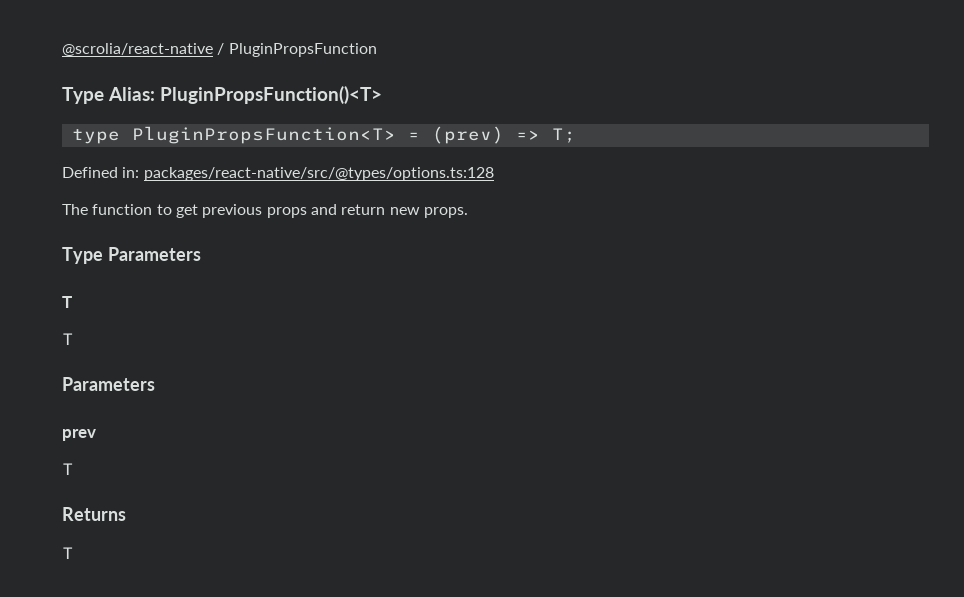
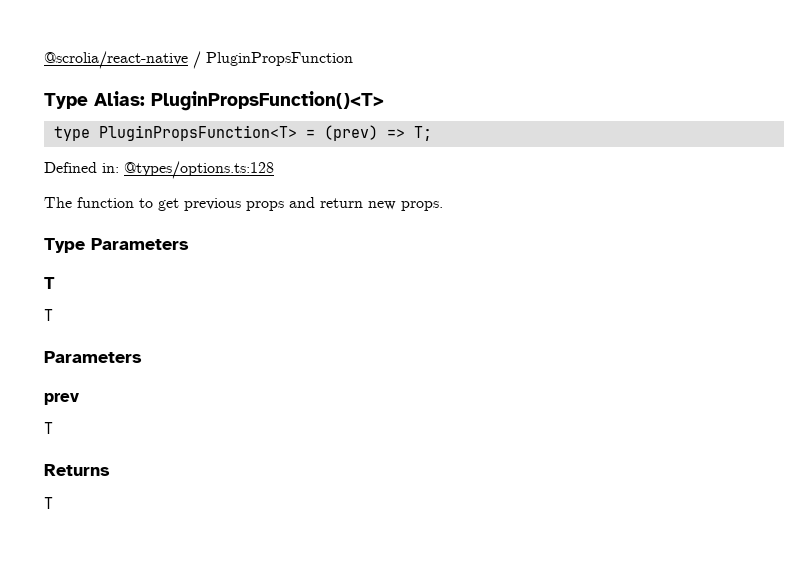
- Defined in: packages/react-native/src/@types/options.ts:128
+ Defined in: @types/options.ts:128

